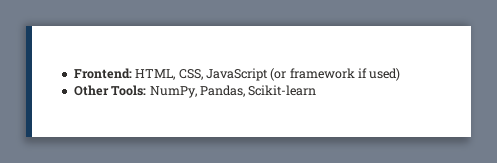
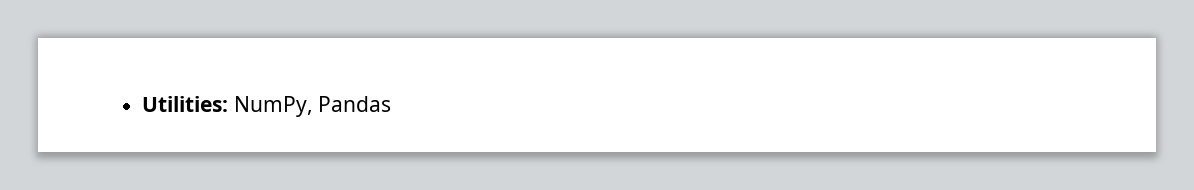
- Frontend: HTML, CSS, JavaScript (or framework if used)
- Other Tools: NumPy, Pandas, Scikit-learn
+ Utilities: NumPy, Pandas

